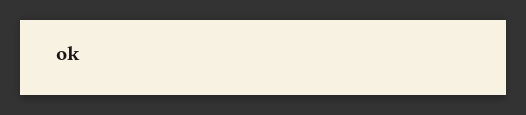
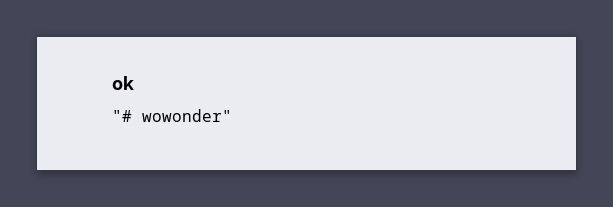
+ "# wowonder"

